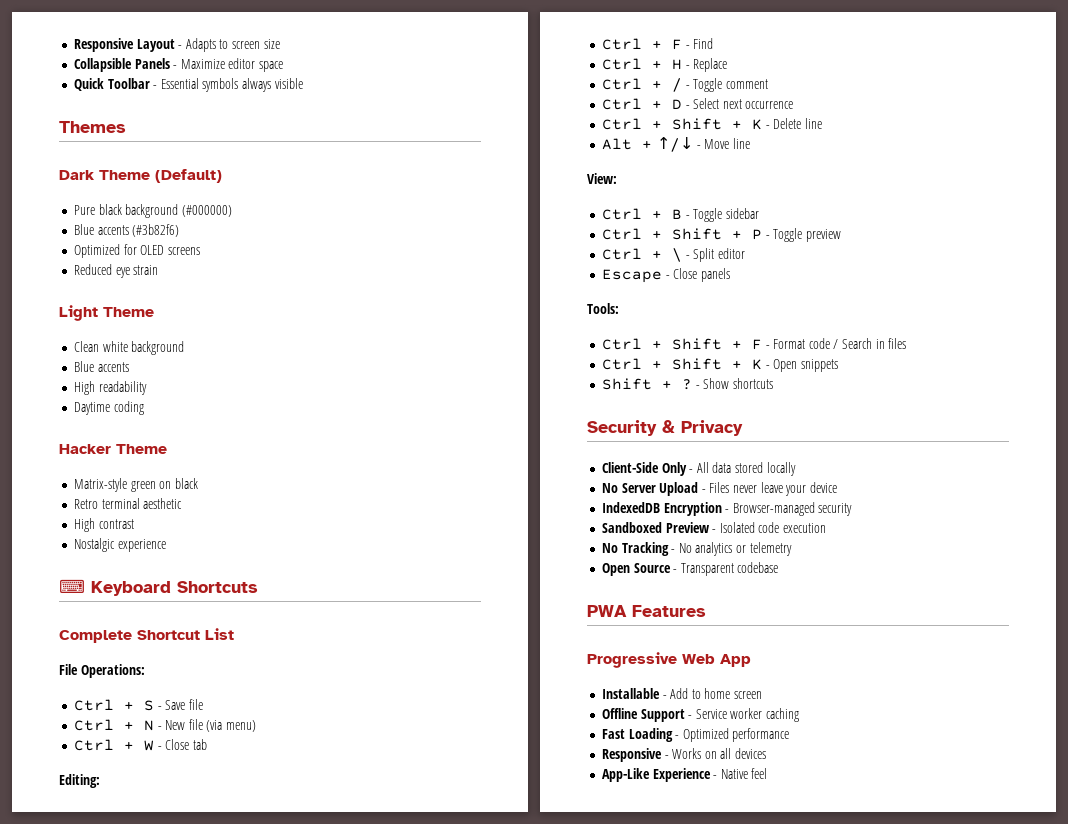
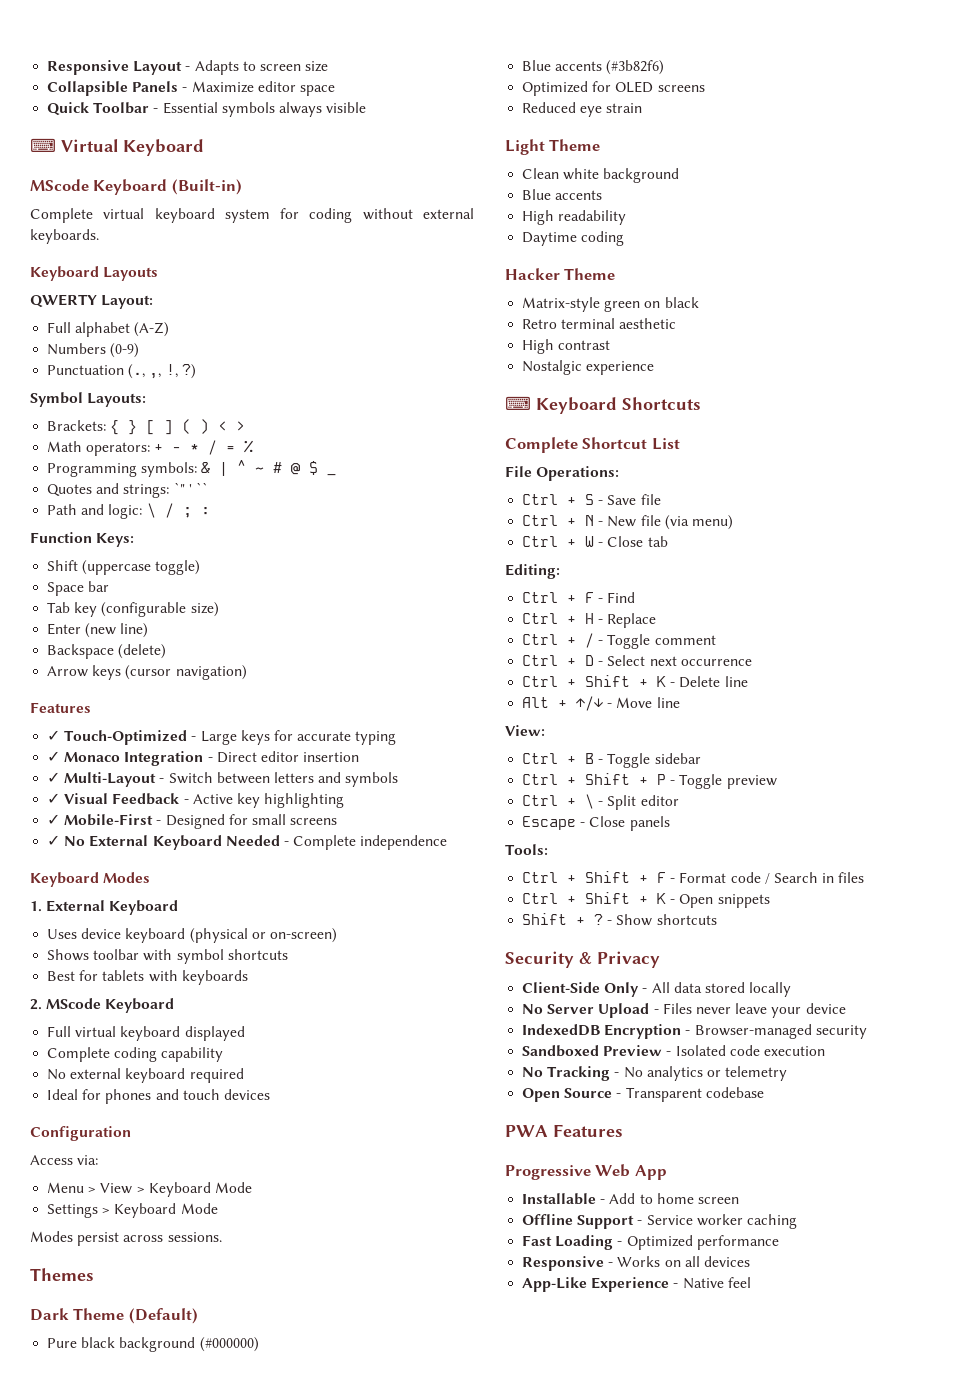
+ ⌨ Virtual Keyboard
+ MScode Keyboard (Built-in)
+ Complete virtual keyboard system for coding without external keyboards.
+ Keyboard Layouts
+ QWERTY Layout:
+ Full alphabet (A-Z)
+ Numbers (0-9)
+ Punctuation (., ,, !, ?)
+ Symbol Layouts:
+ Brackets: { } [ ] ( ) < >
+ Math operators: + - * / = %
+ Programming symbols: & | ^ ~ # @ $ _
+ Quotes and strings: `" ' ``
+ Path and logic: \ / ; :
+ Function Keys:
+ Shift (uppercase toggle)
+ Space bar
+ Tab key (configurable size)
+ Enter (new line)
+ Backspace (delete)
+ Arrow keys (cursor navigation)
+ Features
+ ✓ Touch-Optimized - Large keys for accurate typing
+ ✓ Monaco Integration - Direct editor insertion
+ ✓ Multi-Layout - Switch between letters and symbols
+ ✓ Visual Feedback - Active key highlighting
+ ✓ Mobile-First - Designed for small screens
+ ✓ No External Keyboard Needed - Complete independence
+ Keyboard Modes
+ 1. External Keyboard
+ Uses device keyboard (physical or on-screen)
+ Shows toolbar with symbol shortcuts
+ Best for tablets with keyboards
+ 2. MScode Keyboard
+ Full virtual keyboard displayed
+ Complete coding capability
+ No external keyboard required
+ Ideal for phones and touch devices
+ Configuration
+ Access via:
+ Menu > View > Keyboard Mode
+ Settings > Keyboard Mode
+ Modes persist across sessions.

